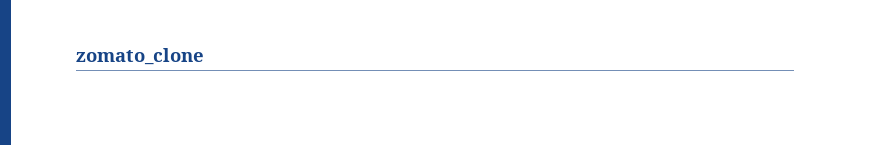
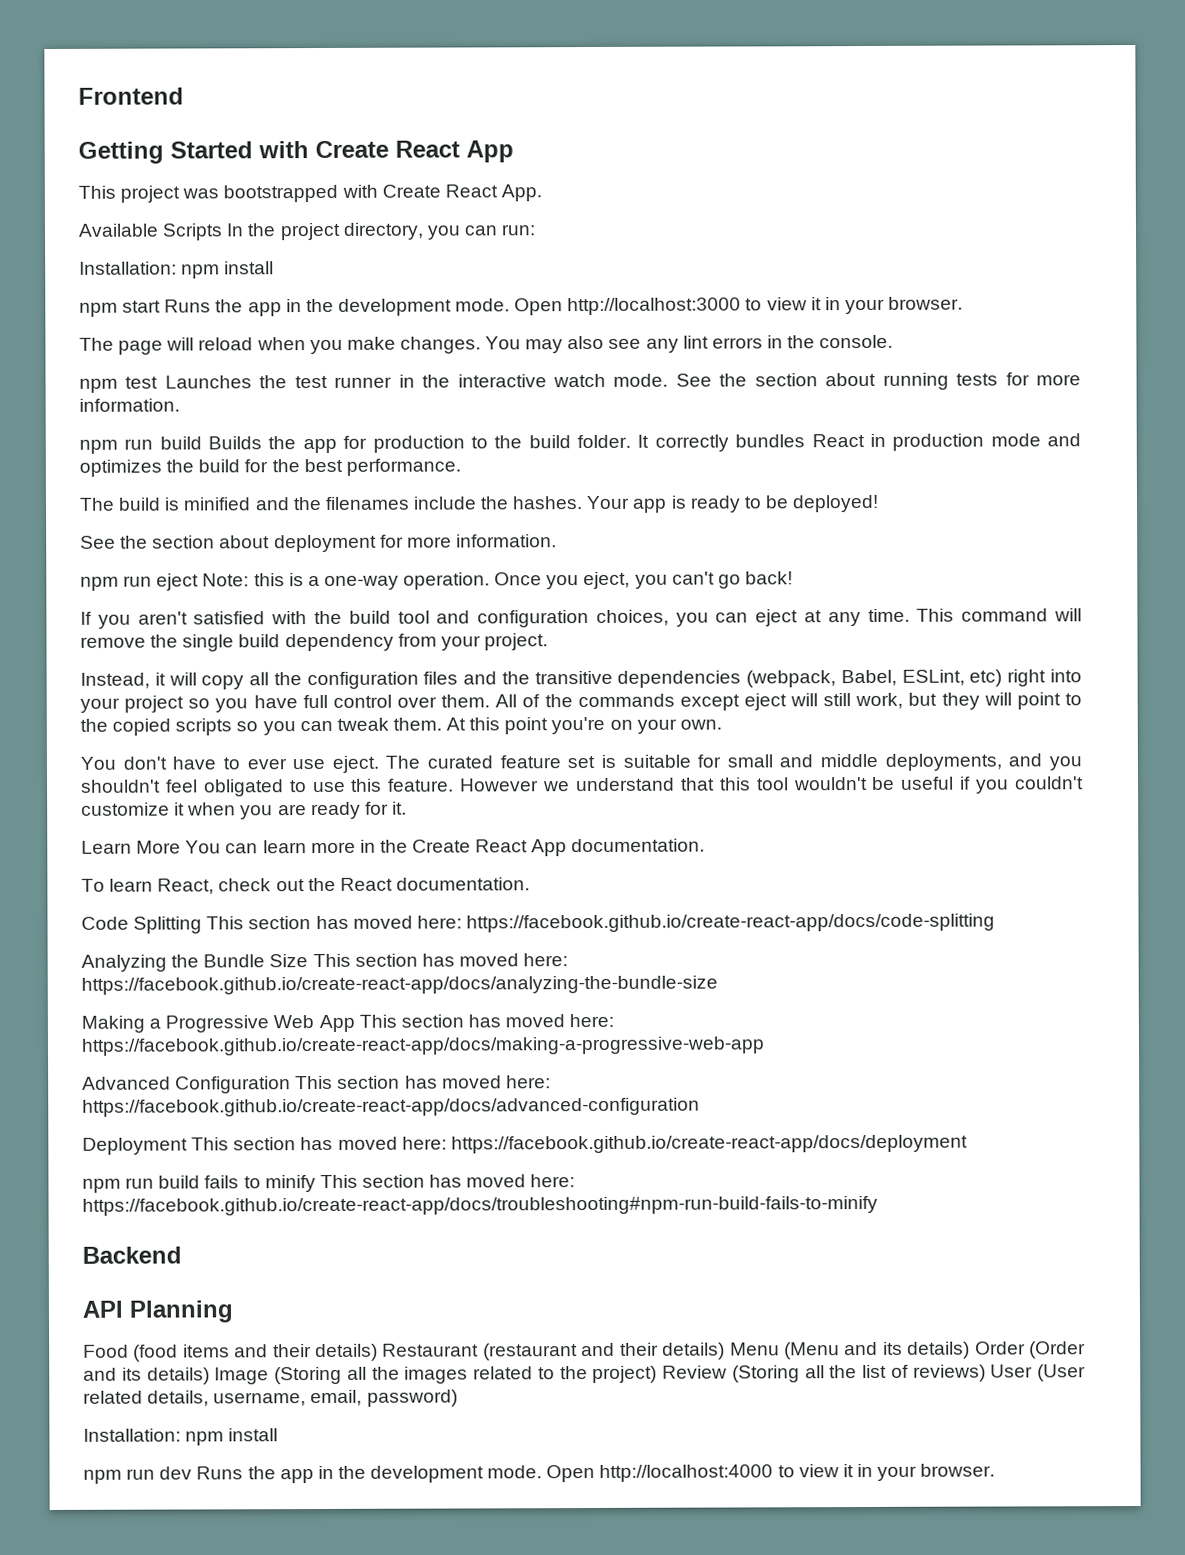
- zomato_clone
+ Frontend
+ Getting Started with Create React App
+ This project was bootstrapped with Create React App.
+ Available Scripts In the project directory, you can run:
+ Installation: npm install
+ npm start Runs the app in the development mode. Open http://localhost:3000 to view it in your browser.
+ The page will reload when you make changes. You may also see any lint errors in the console.
+ npm test Launches the test runner in the interactive watch mode. See the section about running tests for more information.
+ npm run build Builds the app for production to the build folder. It correctly bundles React in production mode and optimizes the build for the best performance.
+ The build is minified and the filenames include the hashes. Your app is ready to be deployed!
+ See the section about deployment for more information.
+ npm run eject Note: this is a one-way operation. Once you eject, you can't go back!
+ If you aren't satisfied with the build tool and configuration choices, you can eject at any time. This command will remove the single build dependency from your project.
+ Instead, it will copy all the configuration files and the transitive dependencies (webpack, Babel, ESLint, etc) right into your project so you have full control over them. All of the commands except eject will still work, but they will point to the copied scripts so you can tweak them. At this point you're on your own.
+ You don't have to ever use eject. The curated feature set is suitable for small and middle deployments, and you shouldn't feel obligated to use this feature. However we understand that this tool wouldn't be useful if you couldn't customize it when you are ready for it.
+ Learn More You can learn more in the Create React App documentation.
+ To learn React, check out the React documentation.
+ Code Splitting This section has moved here: https://facebook.github.io/create-react-app/docs/code-splitting
+ Analyzing the Bundle Size This section has moved here: https://facebook.github.io/create-react-app/docs/analyzing-the-bundle-size
+ Making a Progressive Web App This section has moved here: https://facebook.github.io/create-react-app/docs/making-a-progressive-web-app
+ Advanced Configuration This section has moved here: https://facebook.github.io/create-react-app/docs/advanced-configuration
+ Deployment This section has moved here: https://facebook.github.io/create-react-app/docs/deployment
+ npm run build fails to minify This section has moved here: https://facebook.github.io/create-react-app/docs/troubleshooting#npm-run-build-fails-to-minify
+ Backend
+ API Planning
+ Food (food items and their details) Restaurant (restaurant and their details) Menu (Menu and its details) Order (Order and its details) Image (Storing all the images related to the project) Review (Storing all the list of reviews) User (User related details, username, email, password)
+ Installation: npm install
+ npm run dev Runs the app in the development mode. Open http://localhost:4000 to view it in your browser.

